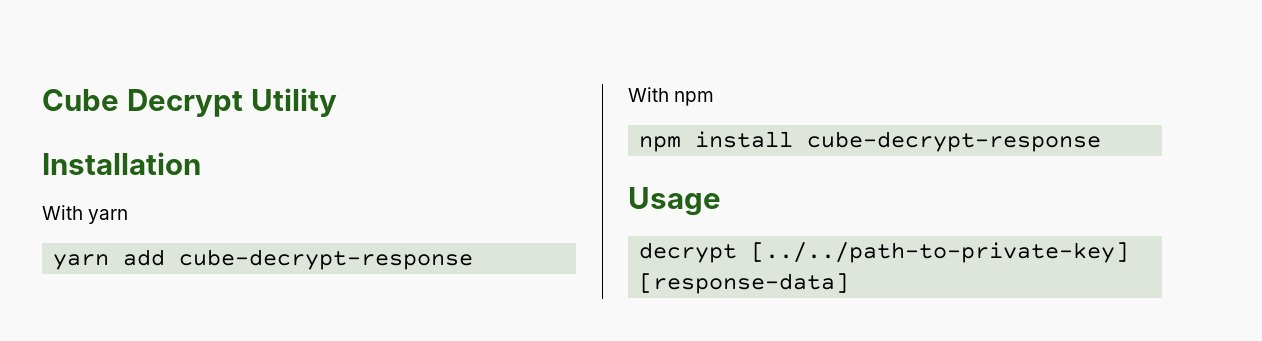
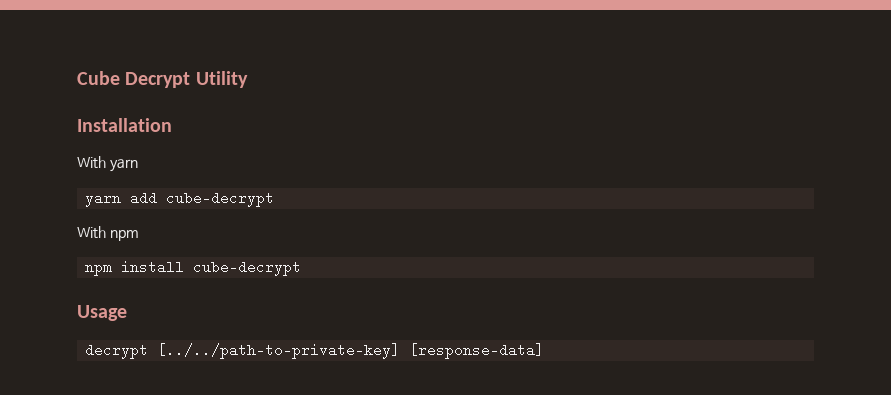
- yarn add cube-decrypt-response
+ yarn add cube-decrypt
- npm install cube-decrypt-response
+ npm install cube-decrypt

